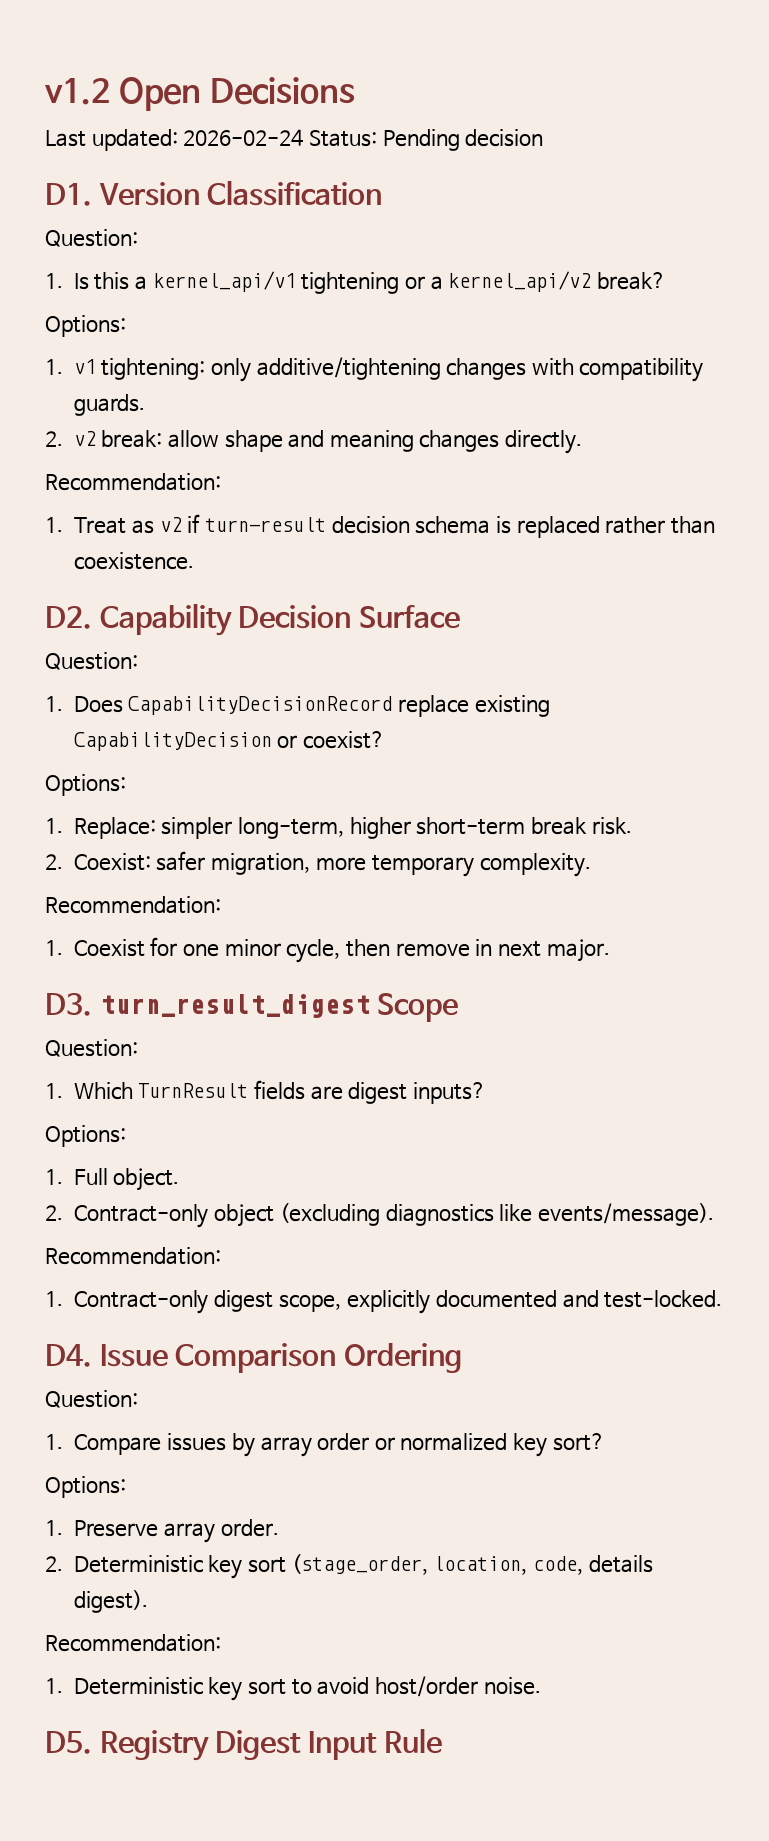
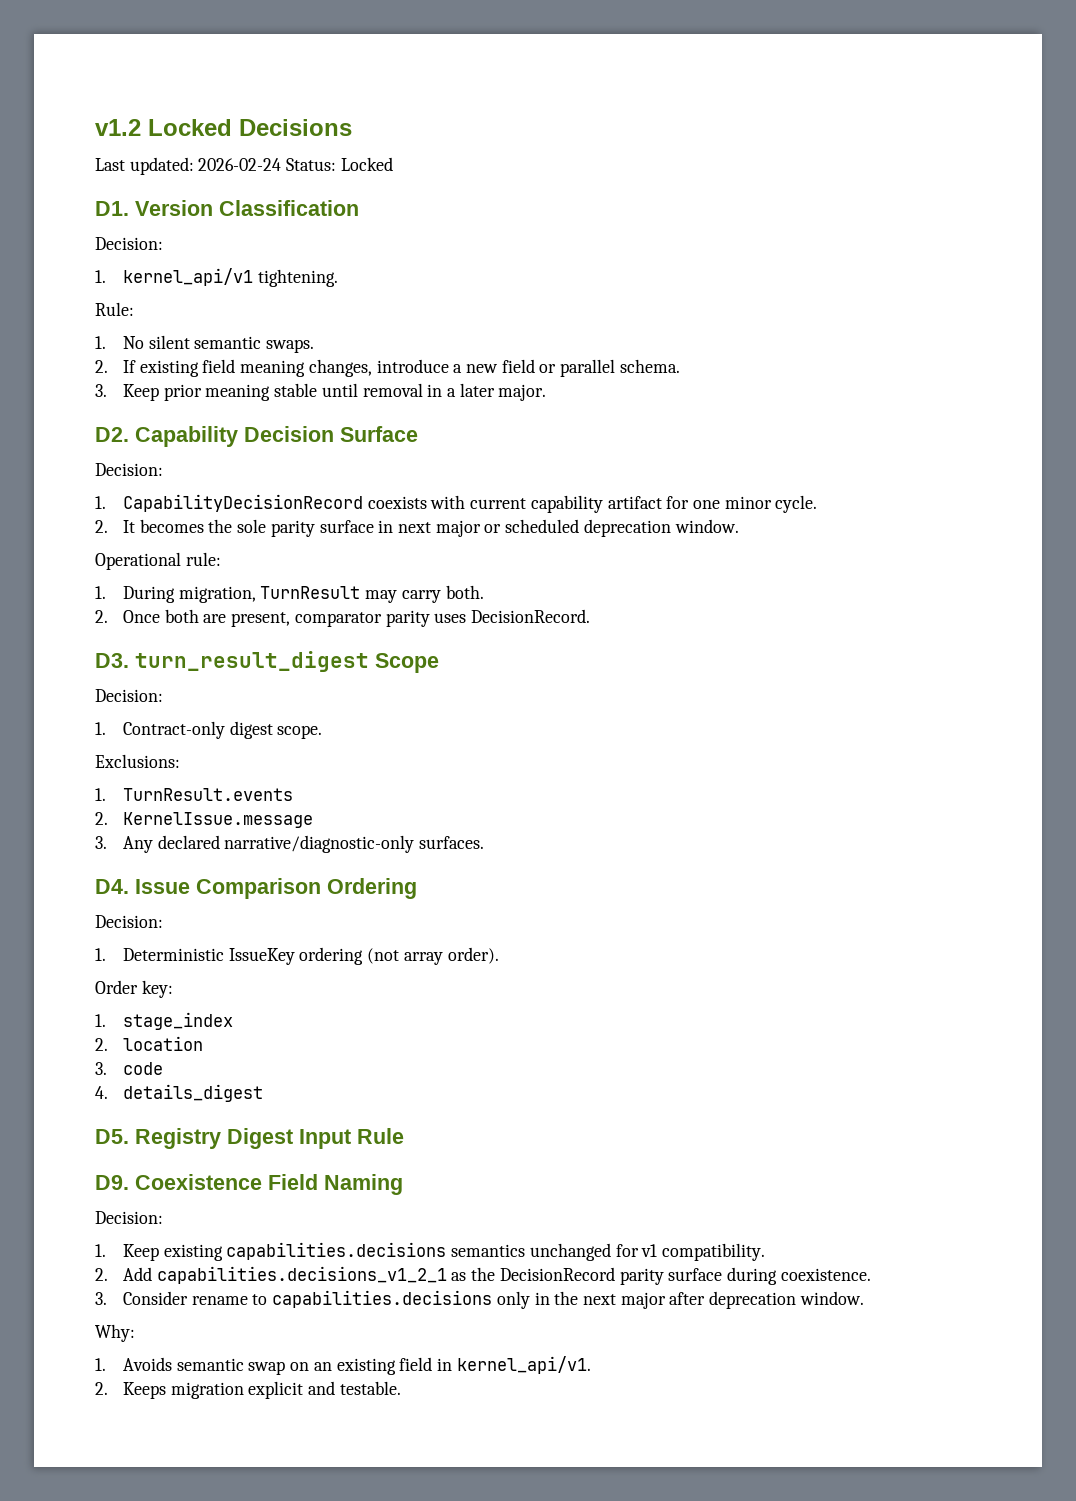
- v1.2 Open Decisions
+ v1.2 Locked Decisions
- Last updated: 2026-02-24 Status: Pending decision
+ Last updated: 2026-02-24 Status: Locked
  D1. Version Classification
- Question:
- 1. Is this a kernel_api/v1 tightening or a kernel_api/v2 break?
- Options:
- 1. v1 tightening: only additive/tightening changes with compatibility guards.
- 2. v2 break: allow shape and meaning changes directly.
- Recommendation:
- 1. Treat as v2 if turn-result decision schema is replaced rather than coexistence.
+ Decision:
+ 1. kernel_api/v1 tightening.
+ Rule:
+ 1. No silent semantic swaps.
+ 2. If existing field meaning changes, introduce a new field or parallel schema.
+ 3. Keep prior meaning stable until removal in a later major.
  D2. Capability Decision Surface
- Question:
- 1. Does CapabilityDecisionRecord replace existing CapabilityDecision or coexist?
- Options:
- 1. Replace: simpler long-term, higher short-term break risk.
- 2. Coexist: safer migration, more temporary complexity.
- Recommendation:
- 1. Coexist for one minor cycle, then remove in next major.
+ Decision:
+ 1. CapabilityDecisionRecord coexists with current capability artifact for one minor cycle.
+ 2. It becomes the sole parity surface in next major or scheduled deprecation window.
+ Operational rule:
+ 1. During migration, TurnResult may carry both.
+ 2. Once both are present, comparator parity uses DecisionRecord.
  D3. turn_result_digest Scope
- Question:
- 1. Which TurnResult fields are digest inputs?
- Options:
- 1. Full object.
- 2. Contract-only object (excluding diagnostics like events/message).
- Recommendation:
- 1. Contract-only digest scope, explicitly documented and test-locked.
+ Decision:
+ 1. Contract-only digest scope.
+ Exclusions:
+ 1. TurnResult.events
+ 2. KernelIssue.message
+ 3. Any declared narrative/diagnostic-only surfaces.
  D4. Issue Comparison Ordering
- Question:
- 1. Compare issues by array order or normalized key sort?
- Options:
- 1. Preserve array order.
- 2. Deterministic key sort (stage_order, location, code, details digest).
- Recommendation:
- 1. Deterministic key sort to avoid host/order noise.
+ Decision:
+ 1. Deterministic IssueKey ordering (not array order).
+ Order key:
+ 1. stage_index
+ 2. location
+ 3. code
+ 4. details_digest
+ D9. Coexistence Field Naming
+ Decision:
+ 1. Keep existing capabilities.decisions semantics unchanged for v1 compatibility.
+ 2. Add capabilities.decisions_v1_2_1 as the DecisionRecord parity surface during coexistence.
+ 3. Consider rename to capabilities.decisions only in the next major after deprecation window.
+ Why:
+ 1. Avoids semantic swap on an existing field in kernel_api/v1.
+ 2. Keeps migration explicit and testable.

